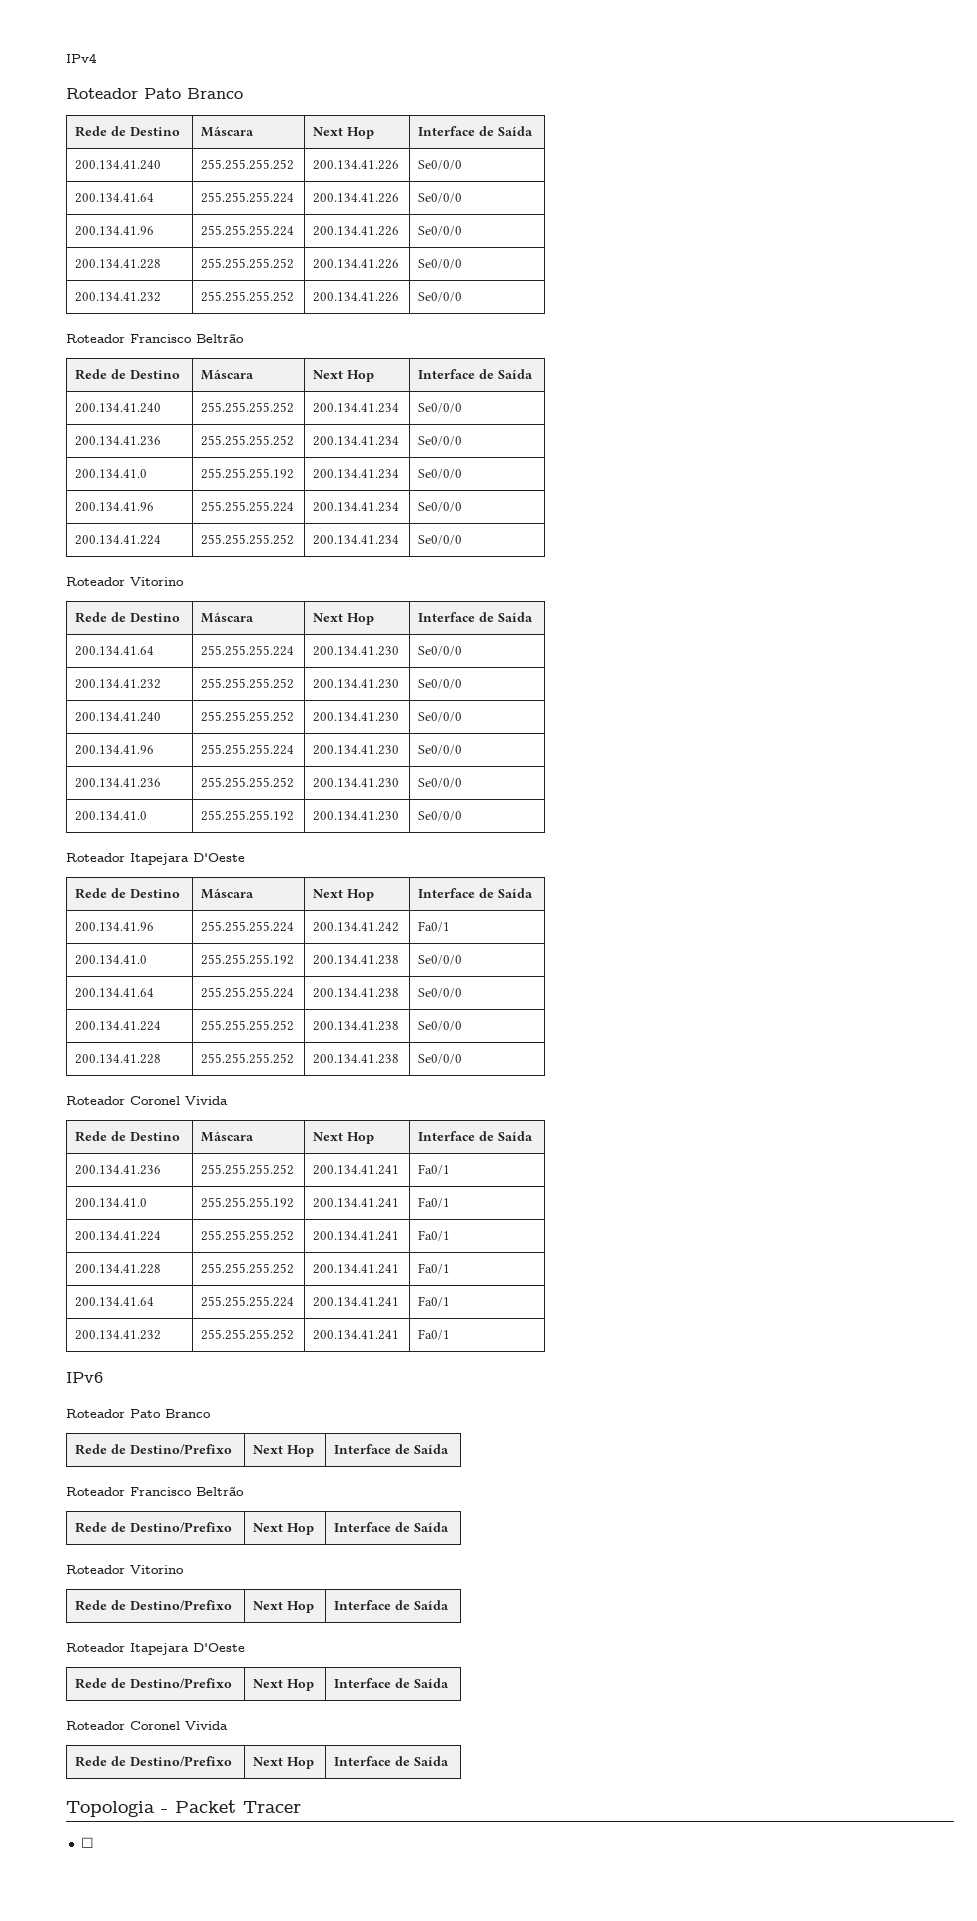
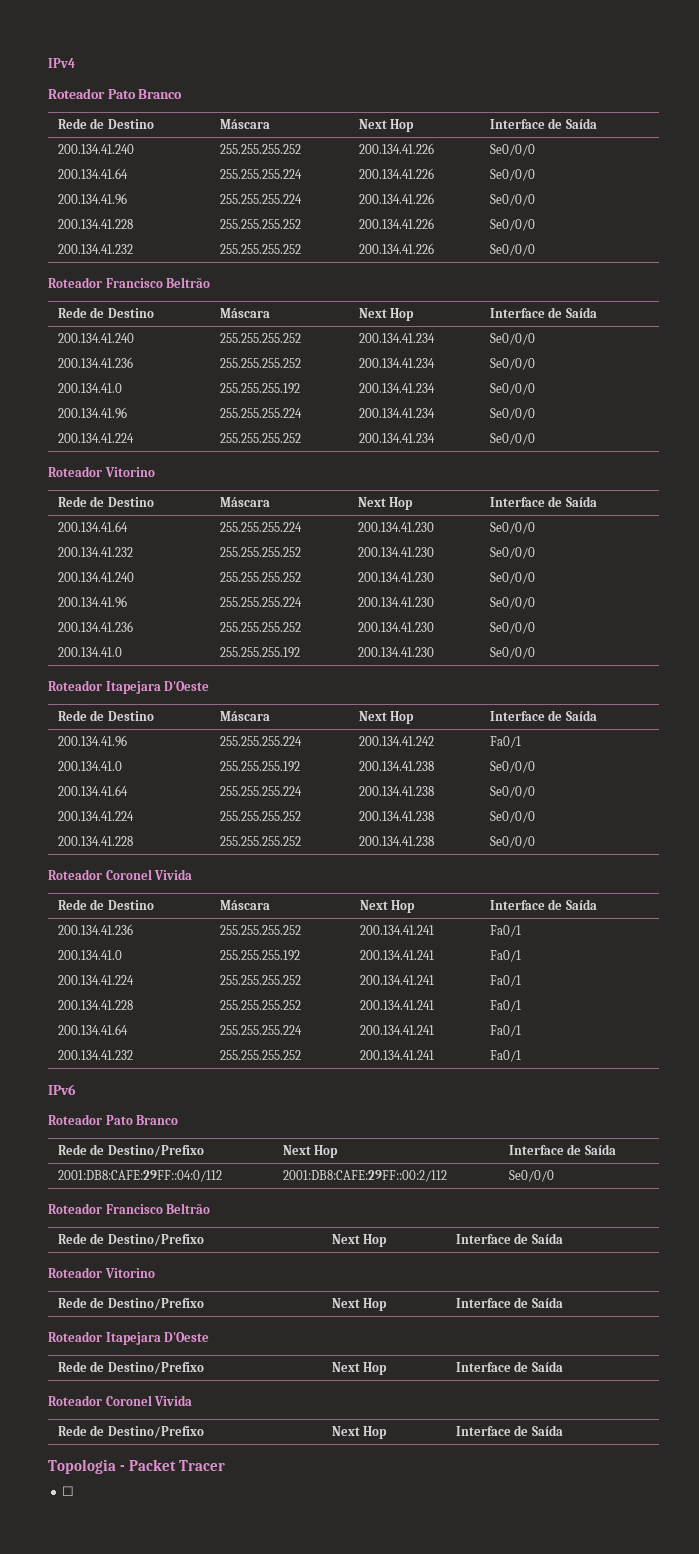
+ 2001:DB8:CAFE:29FF::04:0/112 | 2001:DB8:CAFE:29FF::00:2/112 | Se0/0/0

